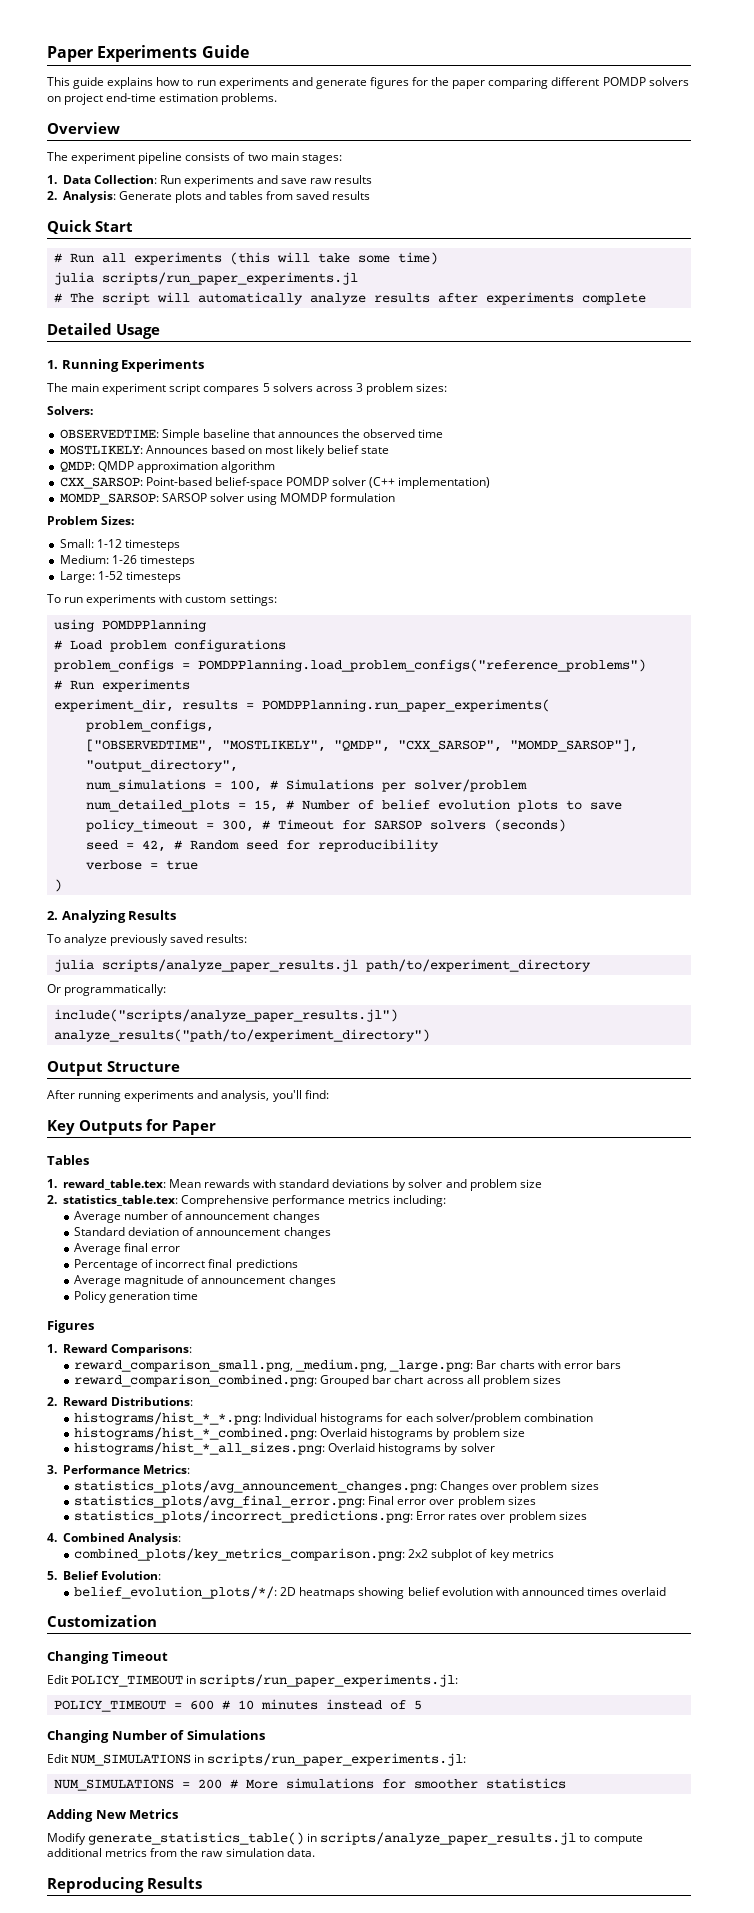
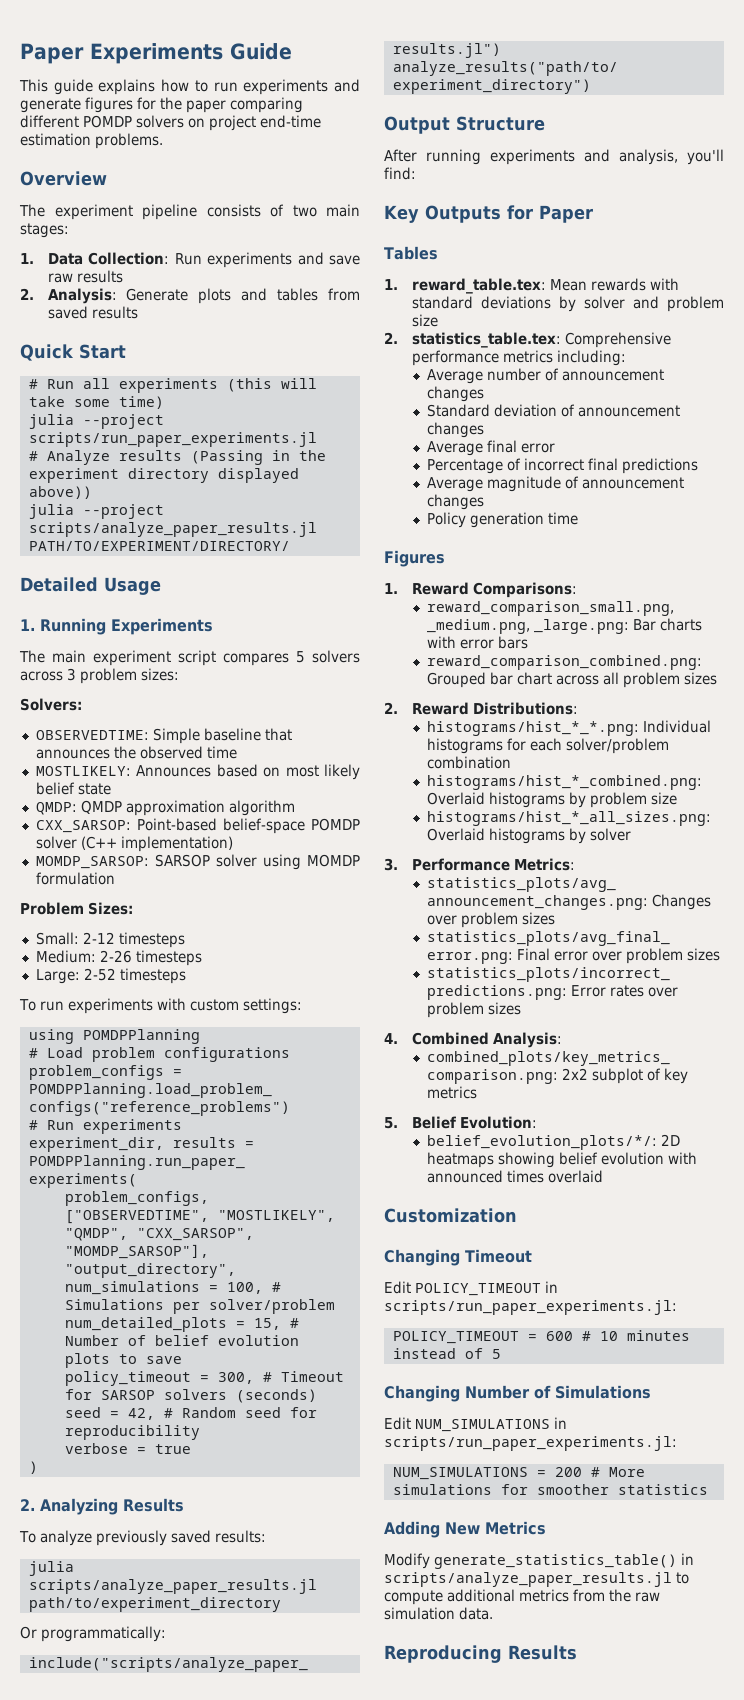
- julia scripts/run_paper_experiments.jl
+ julia --project scripts/run_paper_experiments.jl
- # The script will automatically analyze results after experiments complete
+ # Analyze results (Passing in the experiment directory displayed above))
+ julia --project scripts/analyze_paper_results.jl PATH/TO/EXPERIMENT/DIRECTORY/
- Small: 1-12 timesteps
+ Small: 2-12 timesteps
- Medium: 1-26 timesteps
+ Medium: 2-26 timesteps
- Large: 1-52 timesteps
+ Large: 2-52 timesteps

